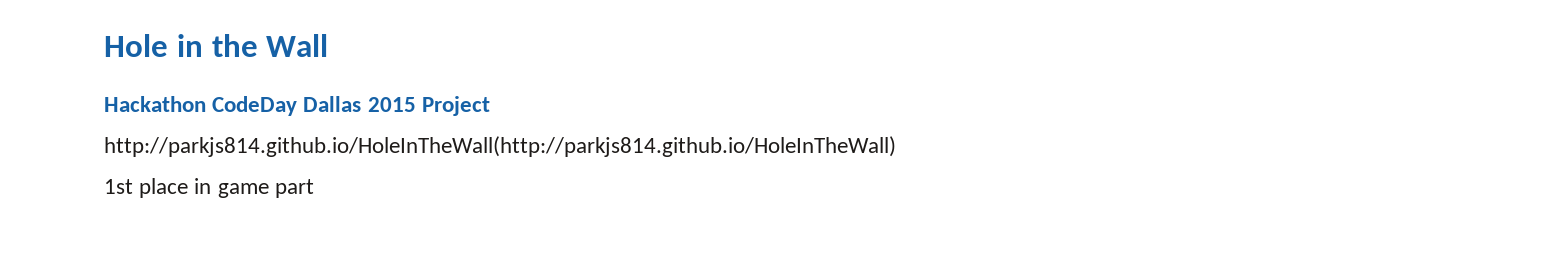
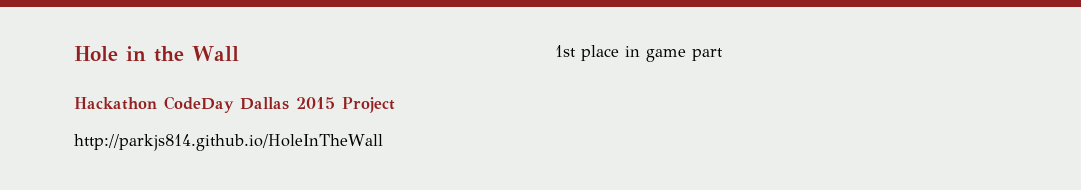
- http://parkjs814.github.io/HoleInTheWall(http://parkjs814.github.io/HoleInTheWall)
+ http://parkjs814.github.io/HoleInTheWall

